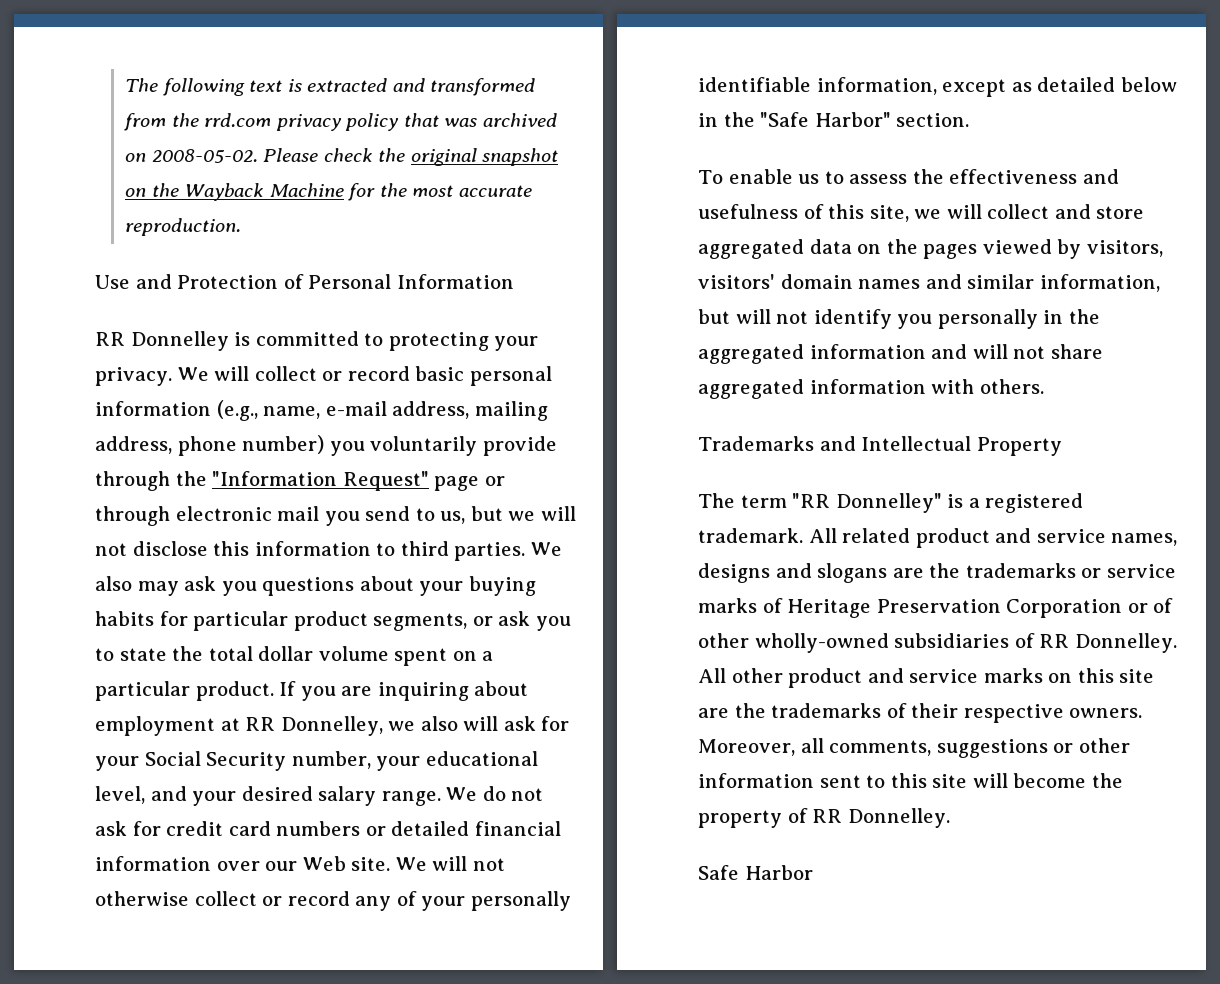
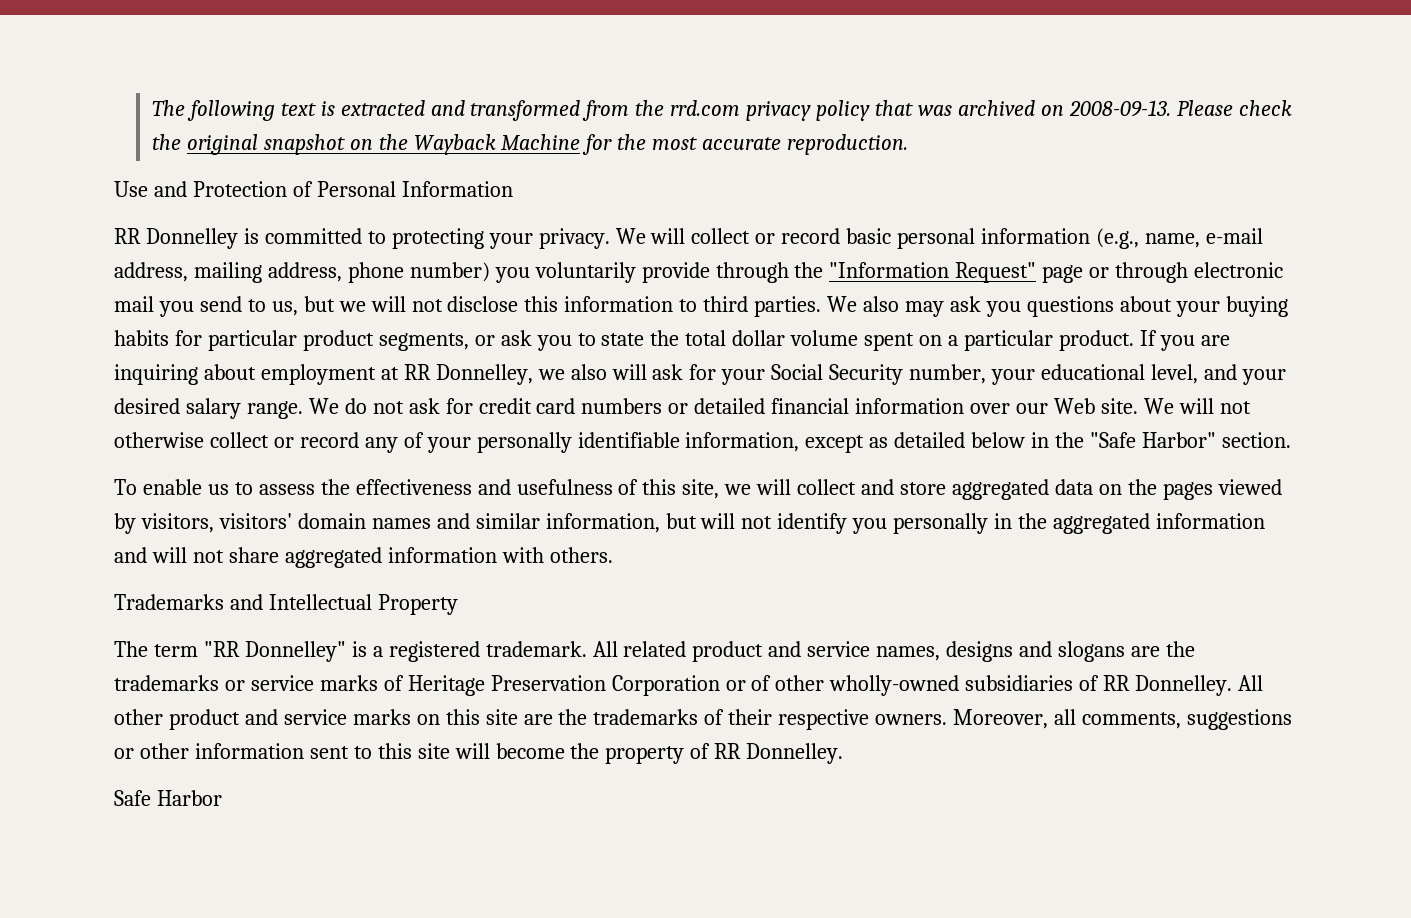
- The following text is extracted and transformed from the rrd.com privacy policy that was archived on 2008-05-02.
+ The following text is extracted and transformed from the rrd.com privacy policy that was archived on 2008-09-13.

